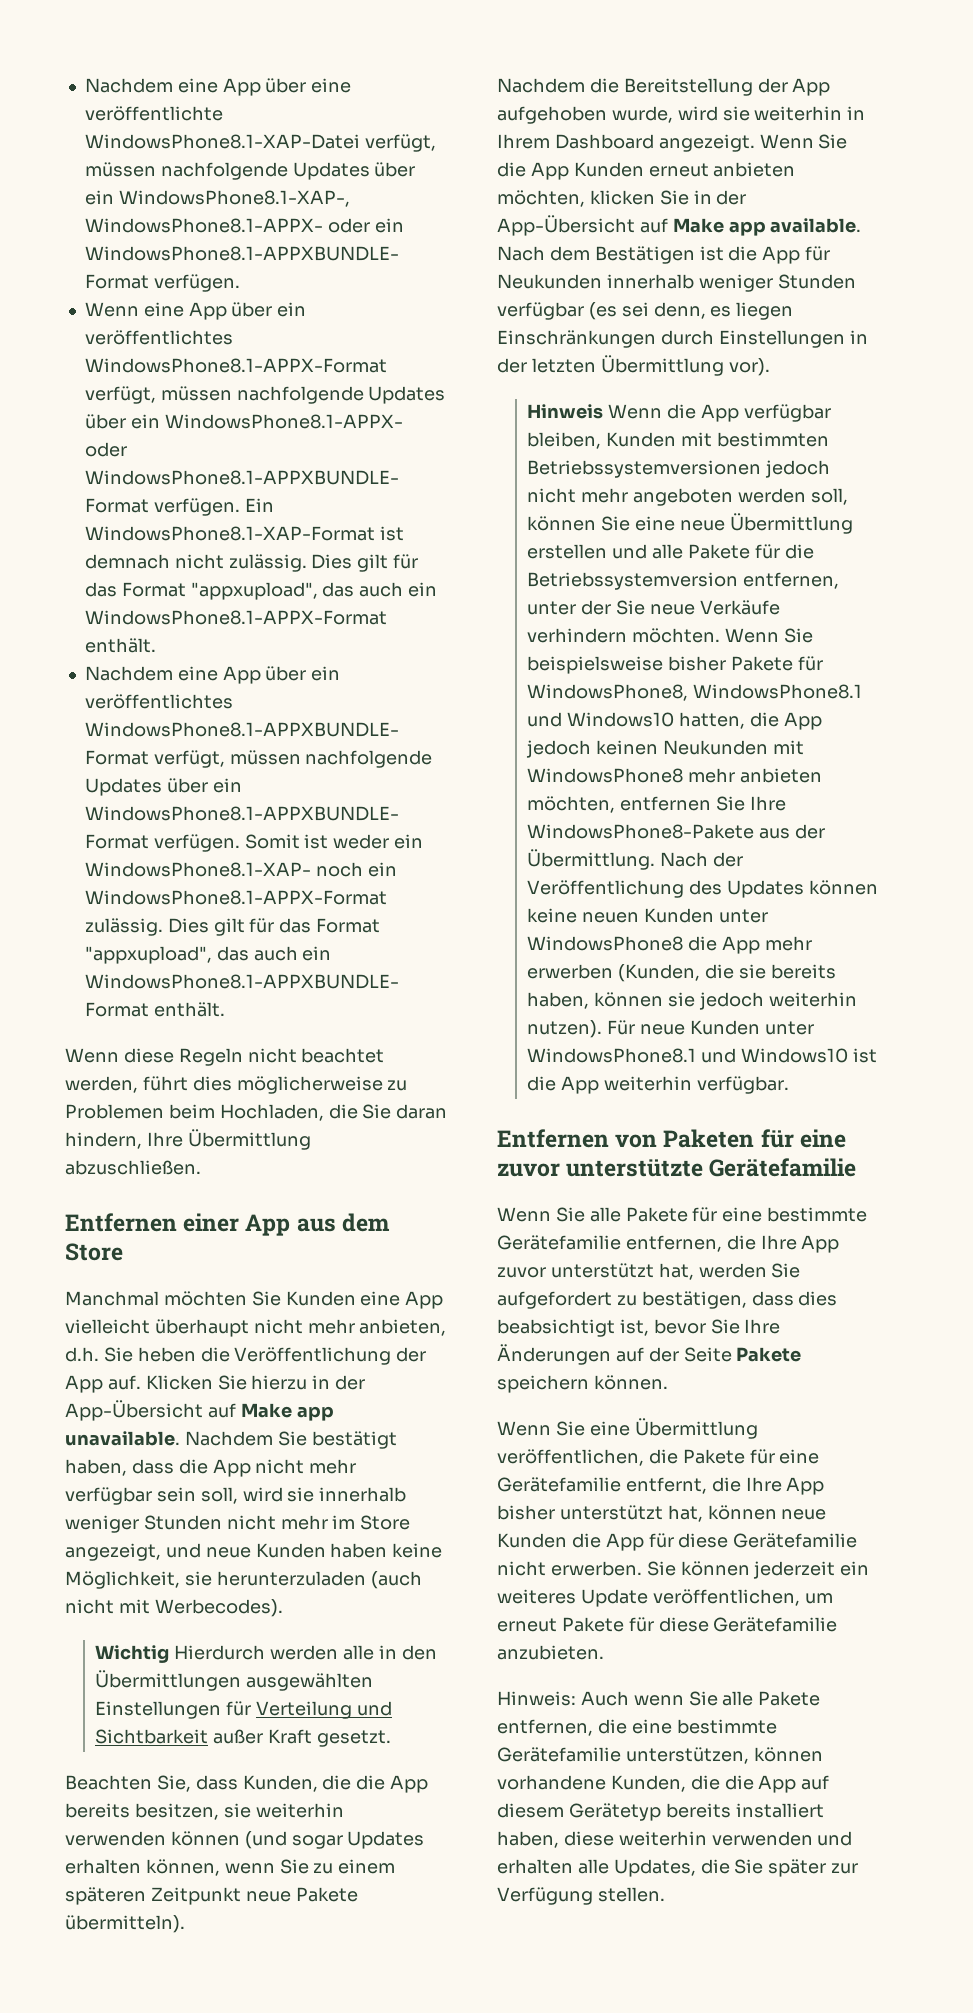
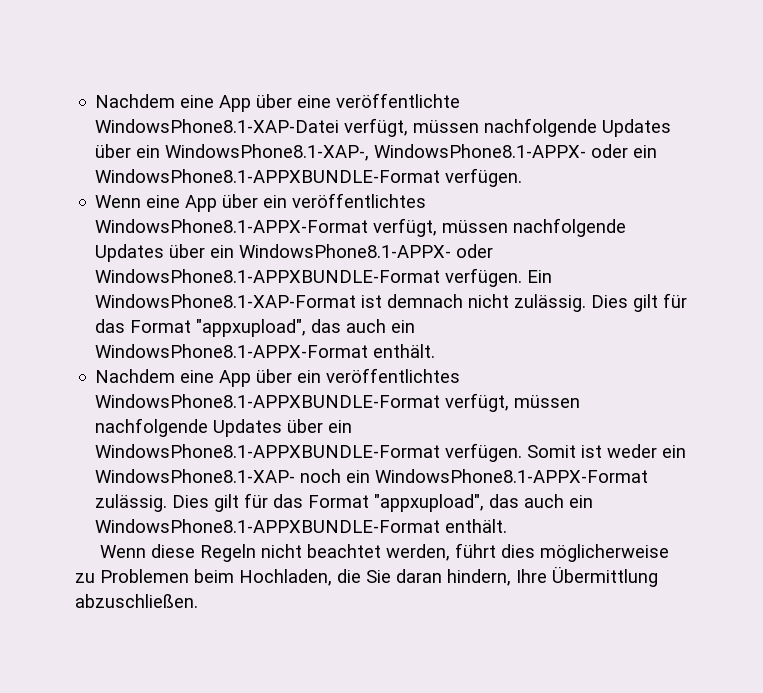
- Entfernen einer App aus dem Store
- Manchmal möchten Sie Kunden eine App vielleicht überhaupt nicht mehr anbieten, d.h. Sie heben die Veröffentlichung der App auf. Klicken Sie hierzu in der App-Übersicht auf Make app unavailable. Nachdem Sie bestätigt haben, dass die App nicht mehr verfügbar sein soll, wird sie innerhalb weniger Stunden nicht mehr im Store angezeigt, und neue Kunden haben keine Möglichkeit, sie herunterzuladen (auch nicht mit Werbecodes).
- Wichtig Hierdurch werden alle in den Übermittlungen ausgewählten Einstellungen für Verteilung und Sichtbarkeit außer Kraft gesetzt.
- Beachten Sie, dass Kunden, die die App bereits besitzen, sie weiterhin verwenden können (und sogar Updates erhalten können, wenn Sie zu einem späteren Zeitpunkt neue Pakete übermitteln).
- Nachdem die Bereitstellung der App aufgehoben wurde, wird sie weiterhin in Ihrem Dashboard angezeigt. Wenn Sie die App Kunden erneut anbieten möchten, klicken Sie in der App-Übersicht auf Make app available. Nach dem Bestätigen ist die App für Neukunden innerhalb weniger Stunden verfügbar (es sei denn, es liegen Einschränkungen durch Einstellungen in der letzten Übermittlung vor).
- Hinweis Wenn die App verfügbar bleiben, Kunden mit bestimmten Betriebssystemversionen jedoch nicht mehr angeboten werden soll, können Sie eine neue Übermittlung erstellen und alle Pakete für die Betriebssystemversion entfernen, unter der Sie neue Verkäufe verhindern möchten. Wenn Sie beispielsweise bisher Pakete für WindowsPhone8, WindowsPhone8.1 und Windows10 hatten, die App jedoch keinen Neukunden mit WindowsPhone8 mehr anbieten möchten, entfernen Sie Ihre WindowsPhone8-Pakete aus der Übermittlung. Nach der Veröffentlichung des Updates können keine neuen Kunden unter WindowsPhone8 die App mehr erwerben (Kunden, die sie bereits haben, können sie jedoch weiterhin nutzen). Für neue Kunden unter WindowsPhone8.1 und Windows10 ist die App weiterhin verfügbar.
- Entfernen von Paketen für eine zuvor unterstützte Gerätefamilie
- Wenn Sie alle Pakete für eine bestimmte Gerätefamilie entfernen, die Ihre App zuvor unterstützt hat, werden Sie aufgefordert zu bestätigen, dass dies beabsichtigt ist, bevor Sie Ihre Änderungen auf der Seite Pakete speichern können.
- Wenn Sie eine Übermittlung veröffentlichen, die Pakete für eine Gerätefamilie entfernt, die Ihre App bisher unterstützt hat, können neue Kunden die App für diese Gerätefamilie nicht erwerben. Sie können jederzeit ein weiteres Update veröffentlichen, um erneut Pakete für diese Gerätefamilie anzubieten.
- Hinweis: Auch wenn Sie alle Pakete entfernen, die eine bestimmte Gerätefamilie unterstützen, können vorhandene Kunden, die die App auf diesem Gerätetyp bereits installiert haben, diese weiterhin verwenden und erhalten alle Updates, die Sie später zur Verfügung stellen.

